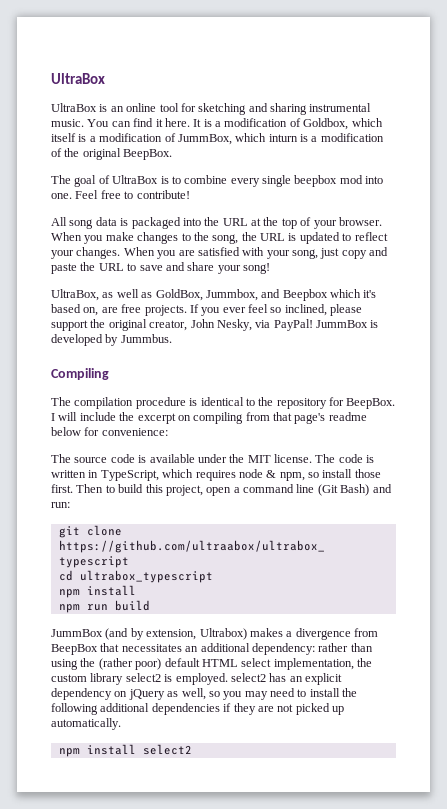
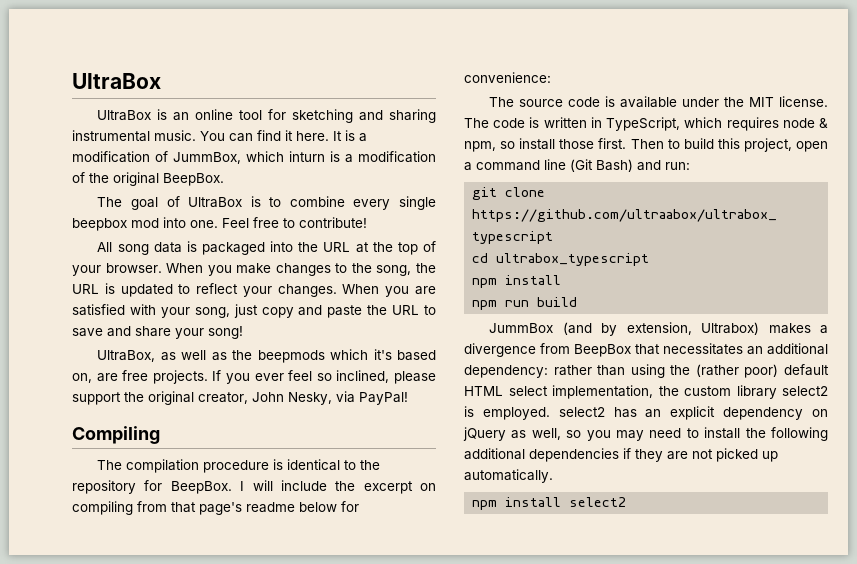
- It is a modification of Goldbox, which itself is a modification of JummBox, which inturn is a modification of the original BeepBox.
+ It is a modification of JummBox, which inturn is a modification of the original BeepBox.
- UltraBox, as well as GoldBox, Jummbox, and Beepbox which it's based on, are free projects.
+ UltraBox, as well as the beepmods which it's based on, are free projects.
- JummBox is developed by Jummbus.

